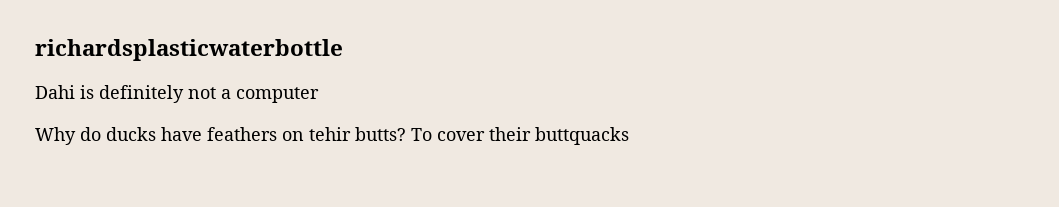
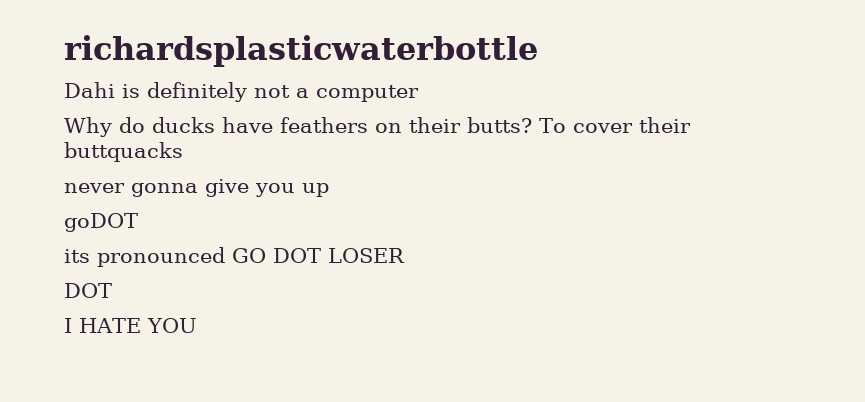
- Why do ducks have feathers on tehir butts?
+ Why do ducks have feathers on their butts?
+ never gonna give you up
+ goDOT
+ its pronounced GO DOT LOSER
+ DOT
+ I HATE YOU

